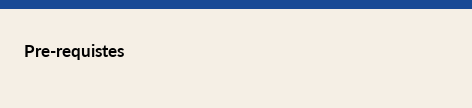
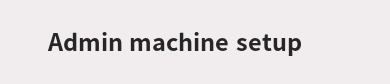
- Pre-requistes
+ Admin machine setup

